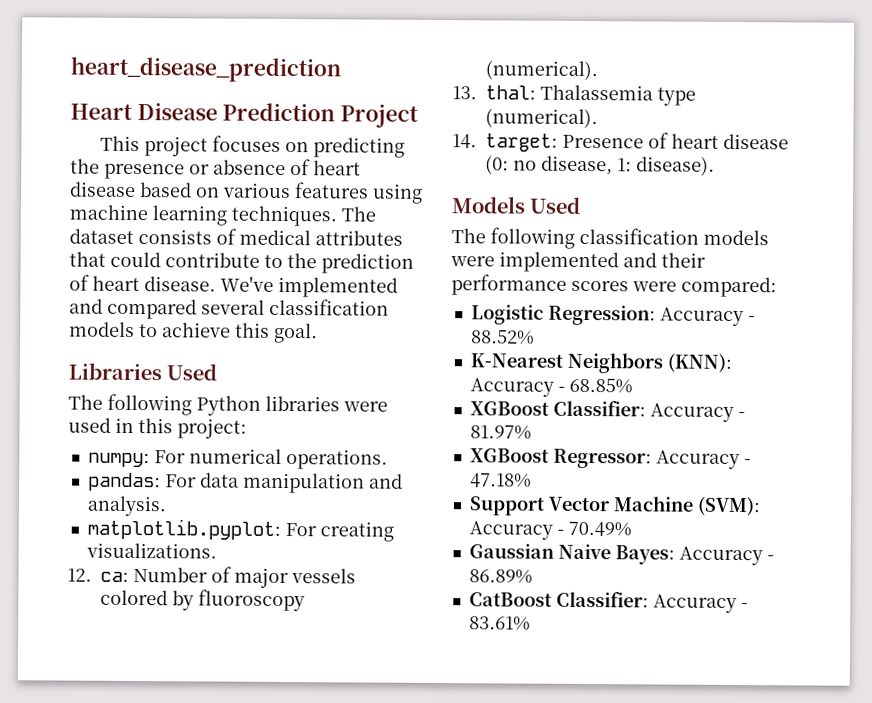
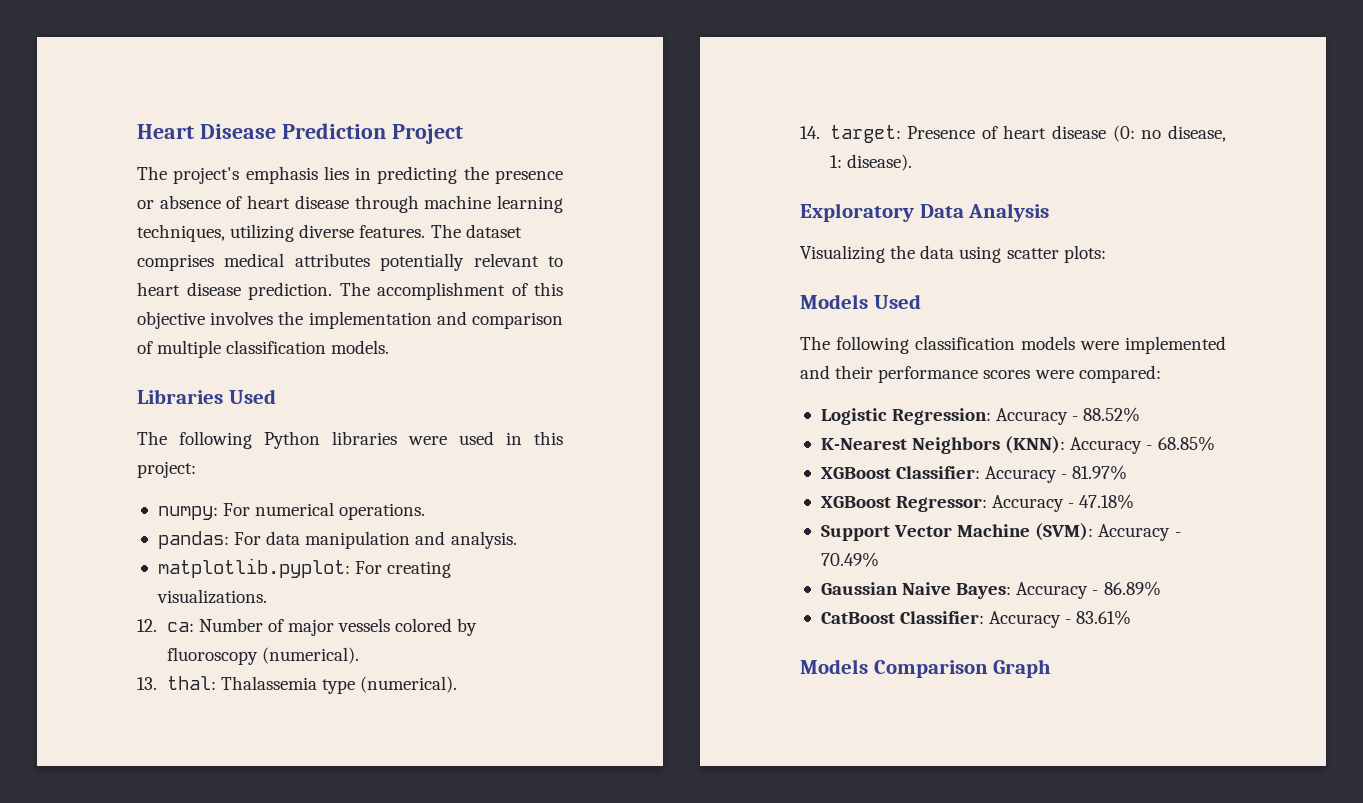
- heart_disease_prediction
- This project focuses on predicting the presence or absence of heart disease based on various features using machine learning techniques. The dataset consists of medical attributes that could contribute to the prediction of heart disease. We've implemented and compared several classification models to achieve this goal.
+ The project's emphasis lies in predicting the presence or absence of heart disease through machine learning techniques, utilizing diverse features. The dataset comprises medical attributes potentially relevant to heart disease prediction. The accomplishment of this objective involves the implementation and comparison of multiple classification models.
+ Exploratory Data Analysis
+ Visualizing the data using scatter plots:
+ Models Comparison Graph

